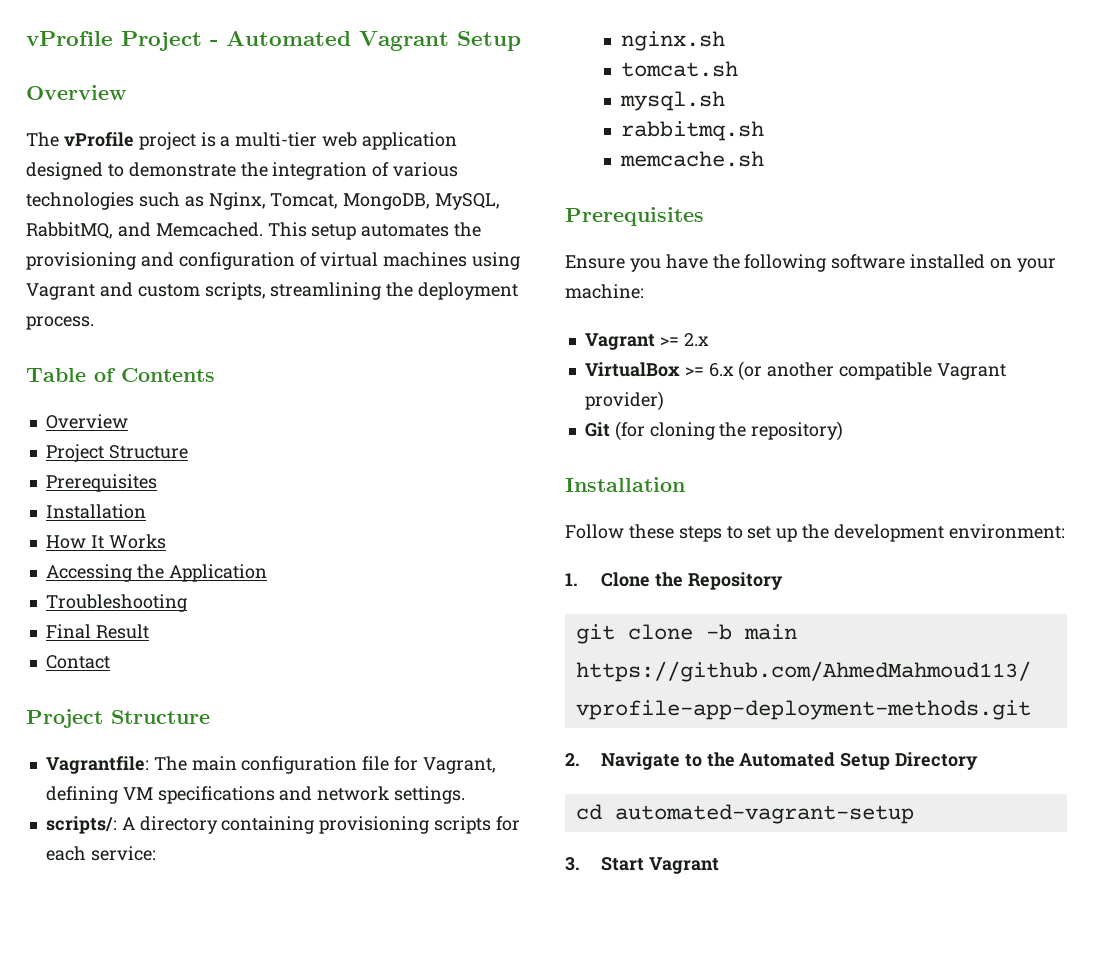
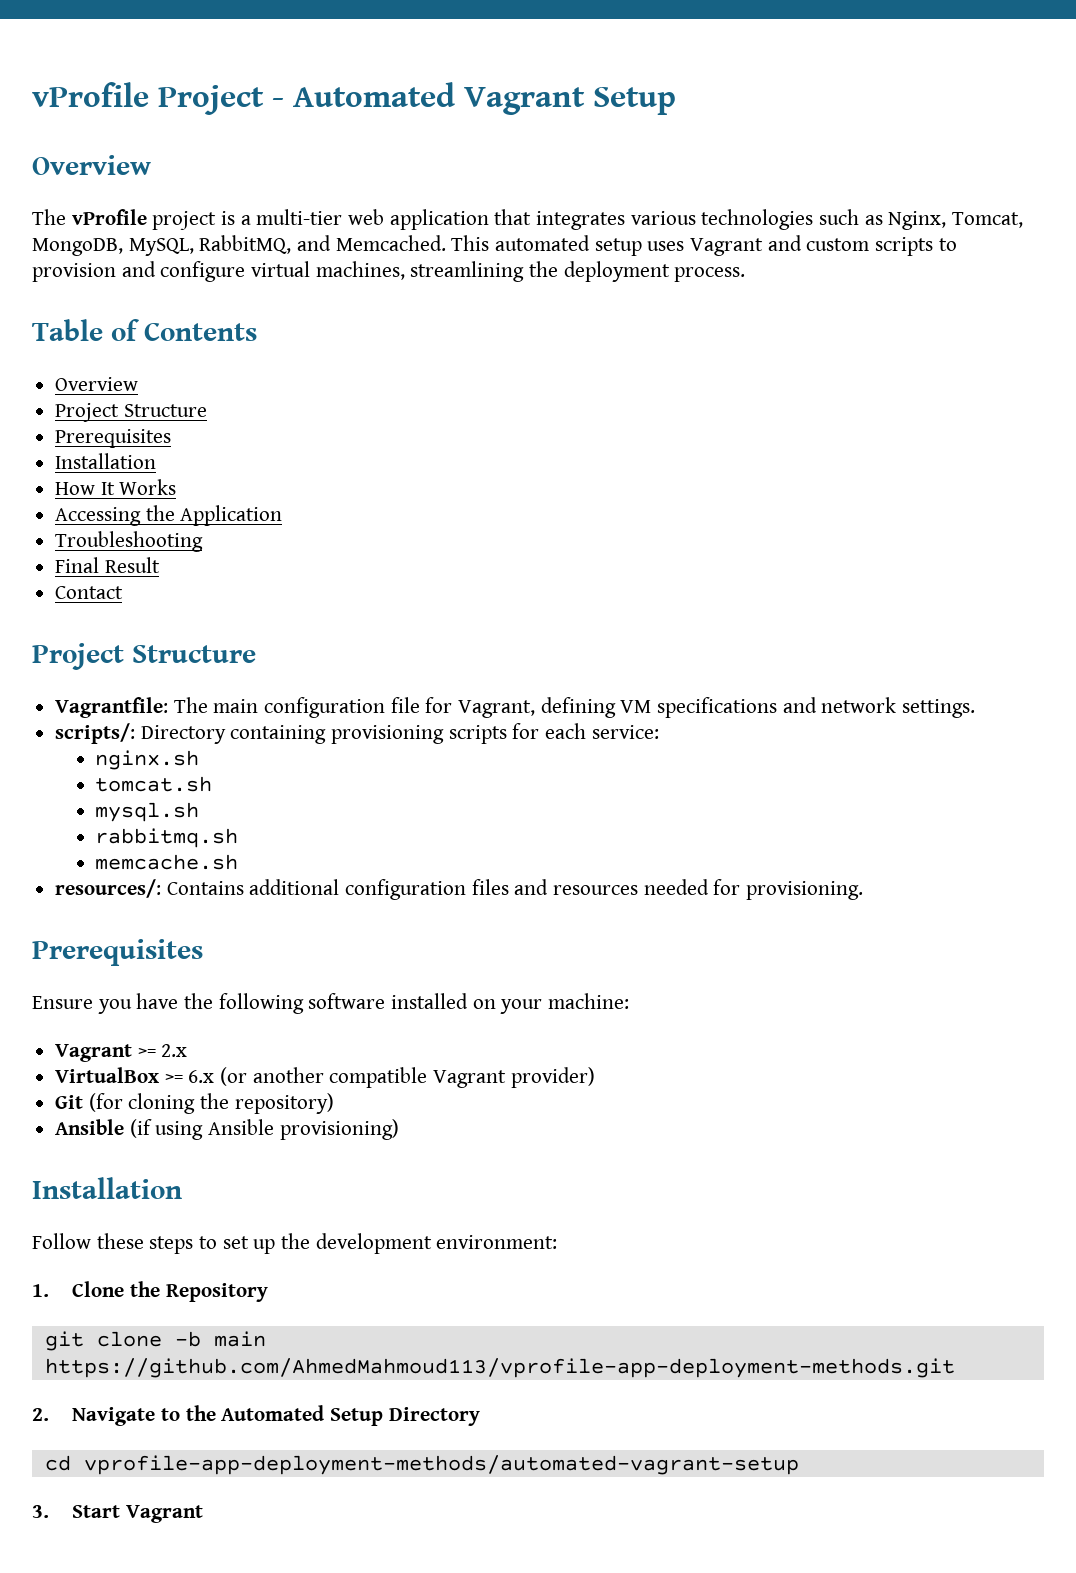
- The vProfile project is a multi-tier web application designed to demonstrate the integration of various technologies such as Nginx, Tomcat, MongoDB, MySQL, RabbitMQ, and Memcached.
+ The vProfile project is a multi-tier web application that integrates various technologies such as Nginx, Tomcat, MongoDB, MySQL, RabbitMQ, and Memcached.
- This setup automates the provisioning and configuration of virtual machines using Vagrant and custom scripts, streamlining the deployment process.
+ This automated setup uses Vagrant and custom scripts to provision and configure virtual machines, streamlining the deployment process.
- scripts/: A directory containing provisioning scripts for each service:
+ scripts/: Directory containing provisioning scripts for each service:
+ resources/: Contains additional configuration files and resources needed for provisioning.
+ Ansible (if using Ansible provisioning)
- cd automated-vagrant-setup
+ cd vprofile-app-deployment-methods/automated-vagrant-setup

